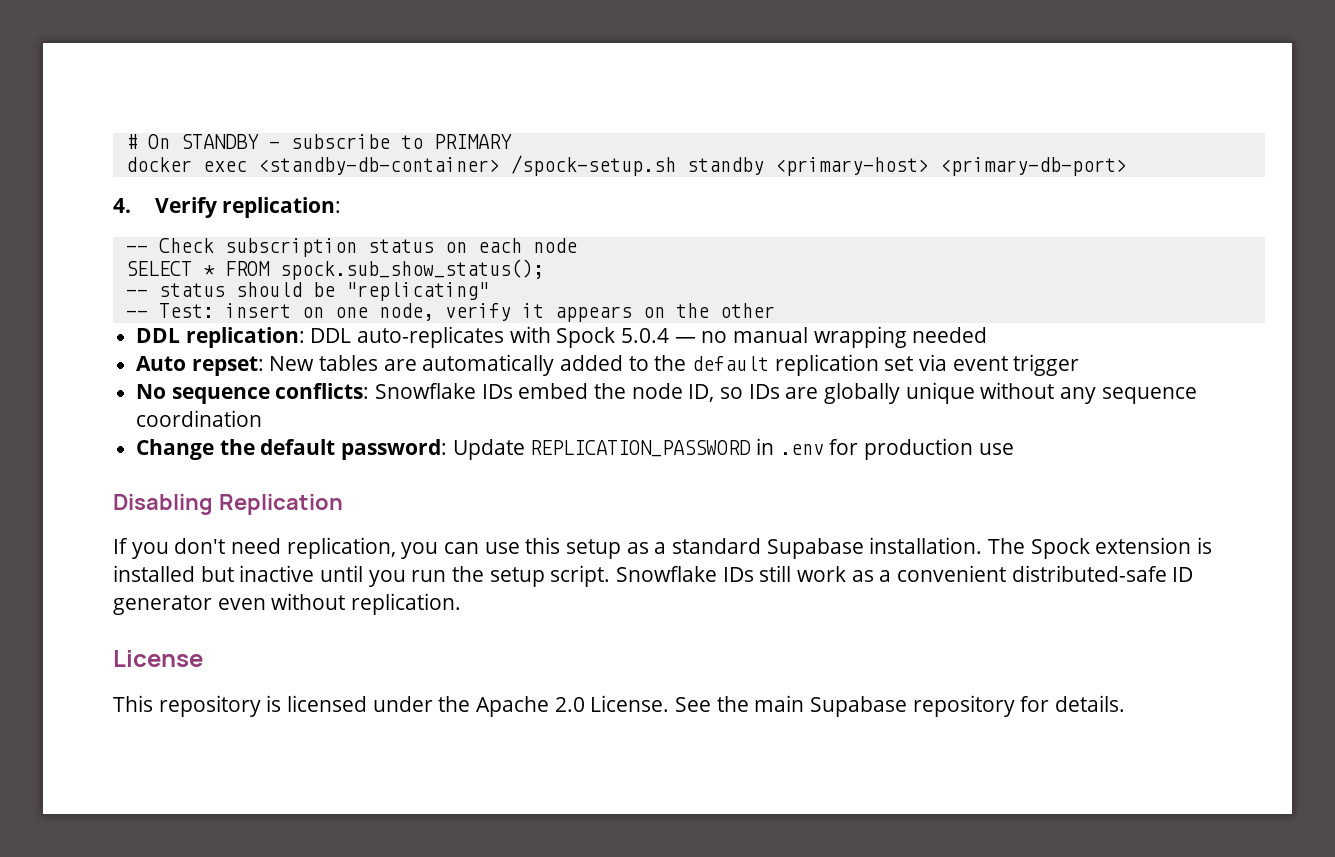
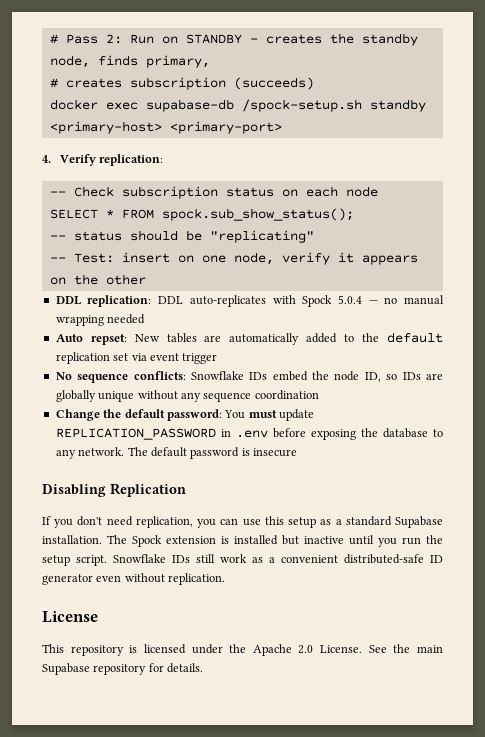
- # On STANDBY - subscribe to PRIMARY
+ # Pass 2: Run on STANDBY - creates the standby node, finds primary,
+ # creates subscription (succeeds)
- docker exec <standby-db-container> /spock-setup.sh standby <primary-host> <primary-db-port>
+ docker exec supabase-db /spock-setup.sh standby <primary-host> <primary-port>
- Change the default password: Update REPLICATION_PASSWORD in .env for production use
+ Change the default password: You must update REPLICATION_PASSWORD in .env before exposing the database to any network. The default password is insecure

